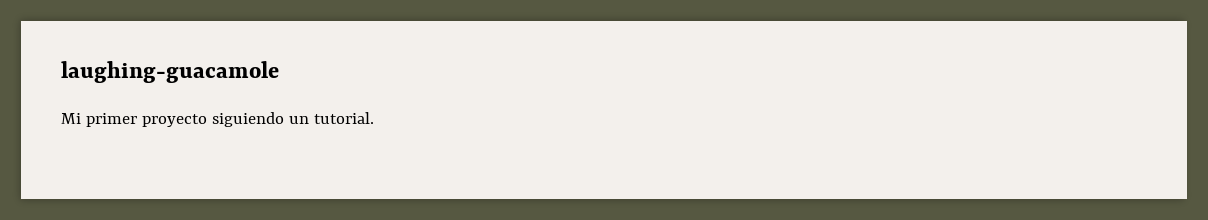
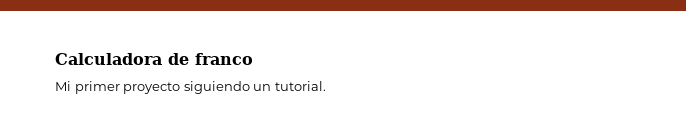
- laughing-guacamole
+ Calculadora de franco

